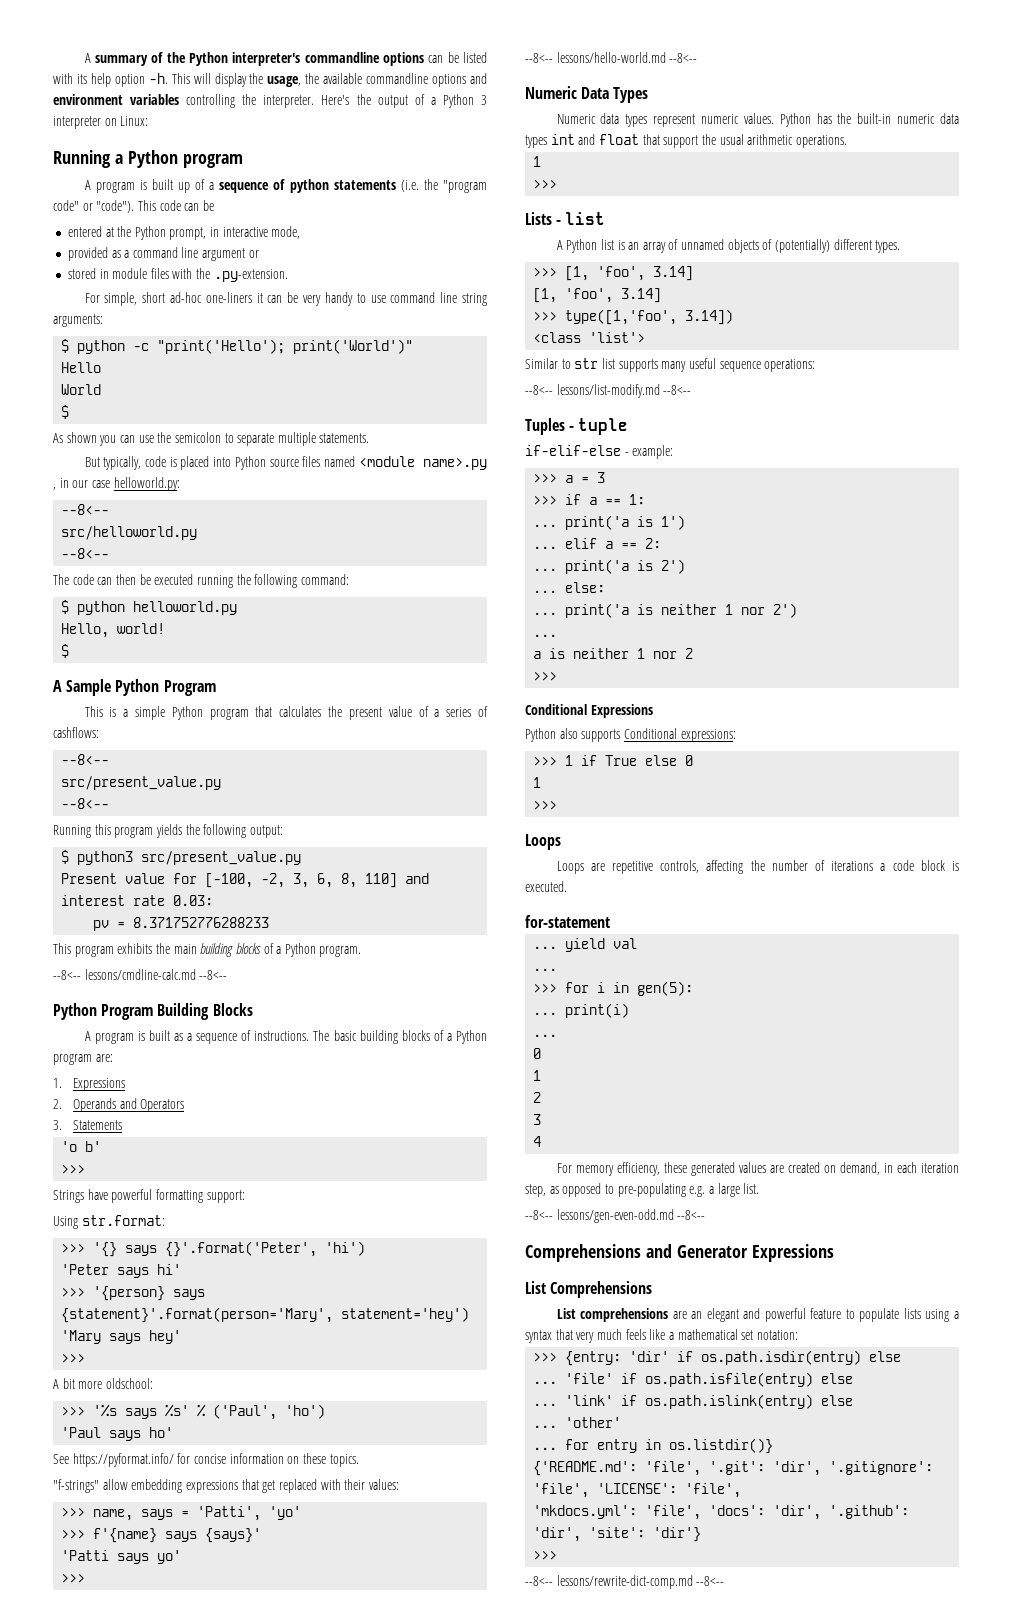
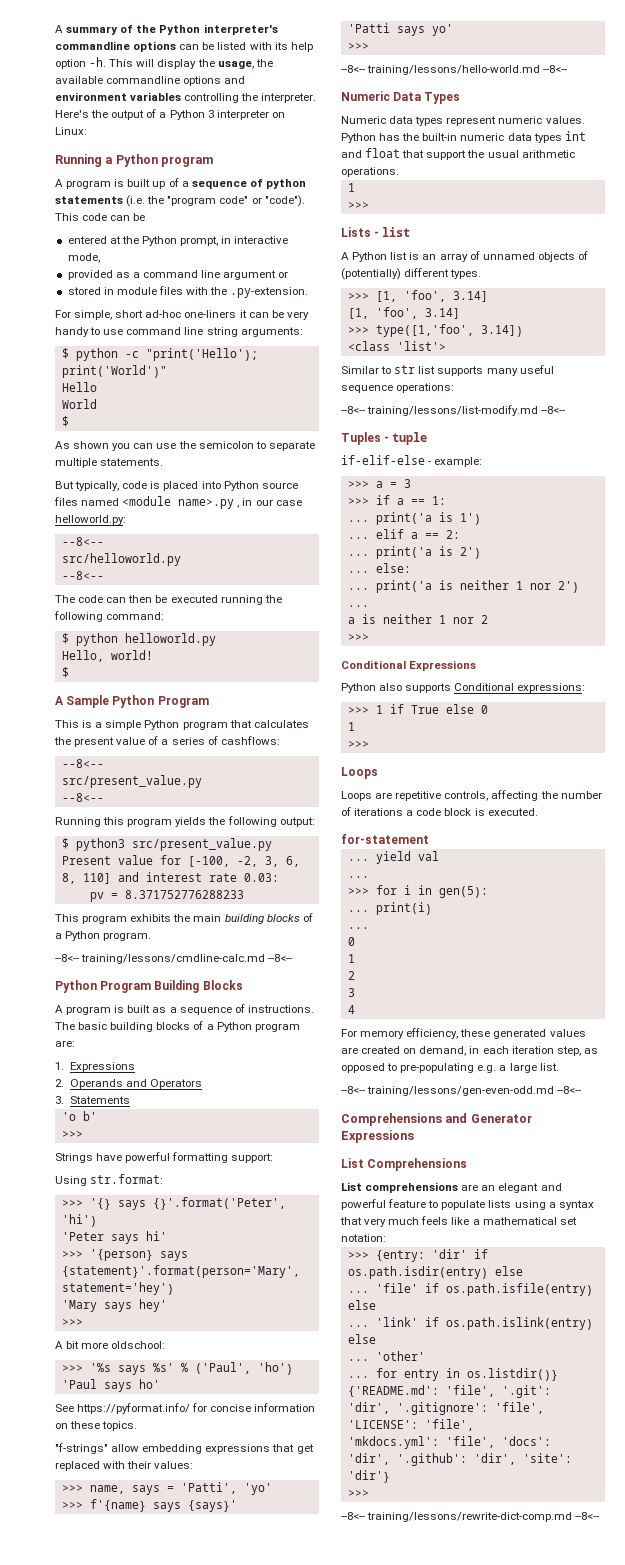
- --8<-- lessons/cmdline-calc.md --8<--
+ --8<-- training/lessons/cmdline-calc.md --8<--
- --8<-- lessons/hello-world.md --8<--
+ --8<-- training/lessons/hello-world.md --8<--
- --8<-- lessons/list-modify.md --8<--
+ --8<-- training/lessons/list-modify.md --8<--
- --8<-- lessons/gen-even-odd.md --8<--
+ --8<-- training/lessons/gen-even-odd.md --8<--
- --8<-- lessons/rewrite-dict-comp.md --8<--
+ --8<-- training/lessons/rewrite-dict-comp.md --8<--

